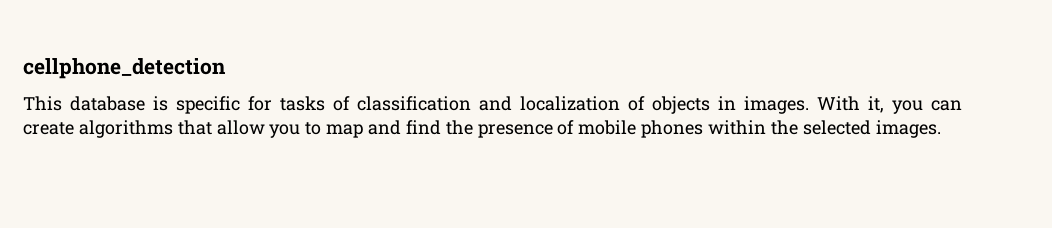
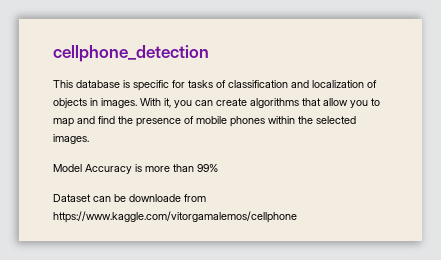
+ Model Accuracy is more than 99%
+ Dataset can be downloade from https://www.kaggle.com/vitorgamalemos/cellphone

